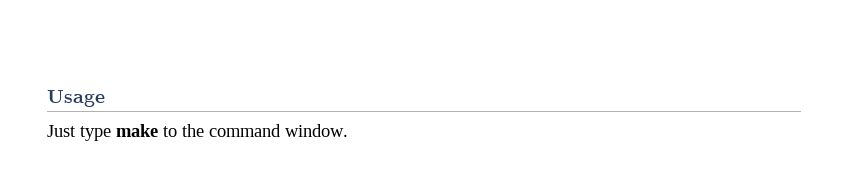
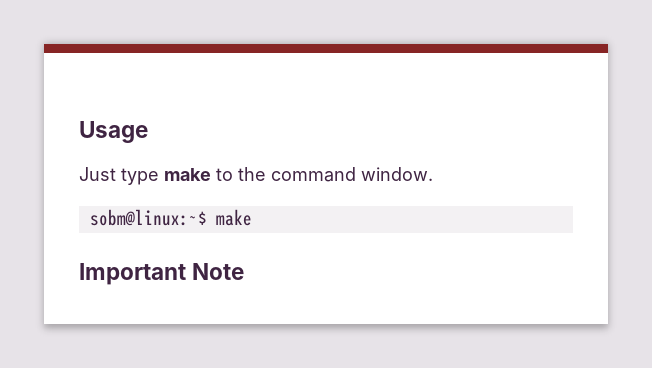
+ sobm@linux:~$ make
+ Important Note

